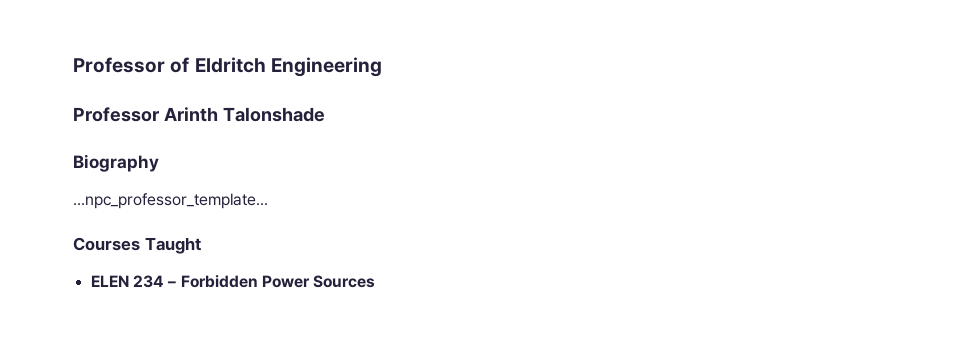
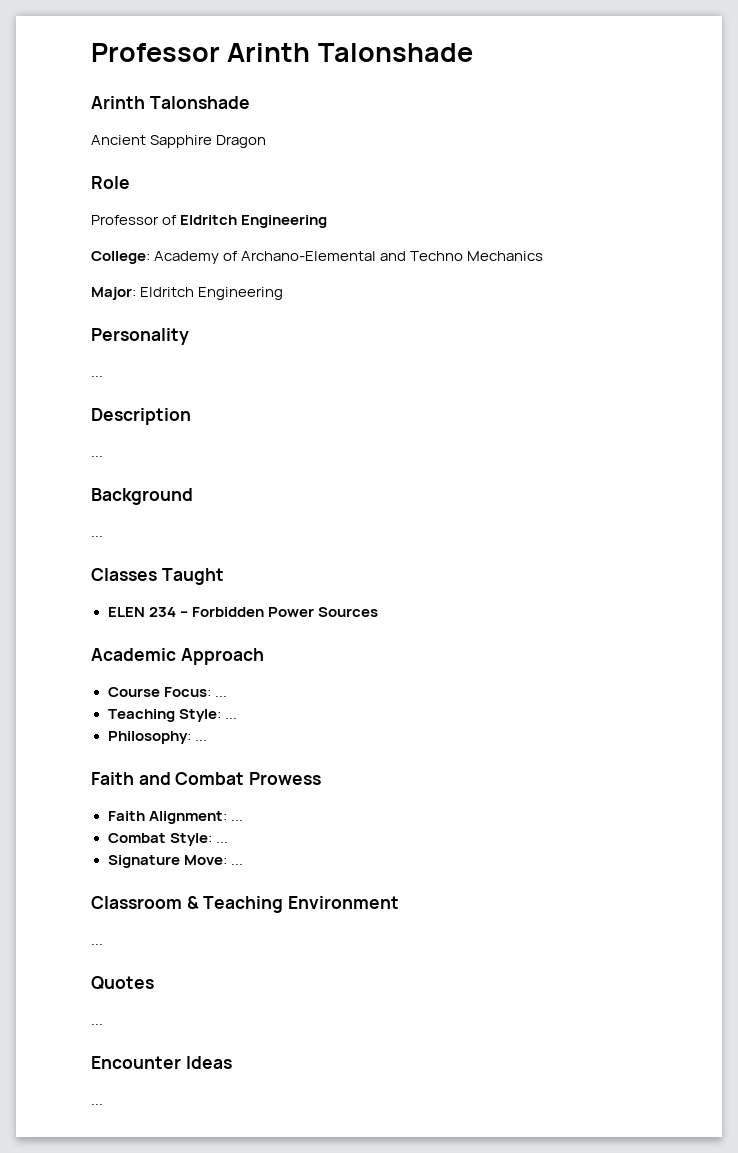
+ Professor Arinth Talonshade
+ Arinth Talonshade
+ Ancient Sapphire Dragon
+ Role
  Professor of Eldritch Engineering
- Professor Arinth Talonshade
- Biography
- ...npc_professor_template...
- Courses Taught
+ College: Academy of Archano-Elemental and Techno Mechanics
+ Major: Eldritch Engineering
+ Personality
+ ...
+ Description
+ ...
+ Background
+ ...
+ Classes Taught
+ Academic Approach
+ Course Focus: ...
+ Teaching Style: ...
+ Philosophy: ...
+ Faith and Combat Prowess
+ Faith Alignment: ...
+ Combat Style: ...
+ Signature Move: ...
+ Classroom & Teaching Environment
+ ...
+ Quotes
+ ...
+ Encounter Ideas
+ ...

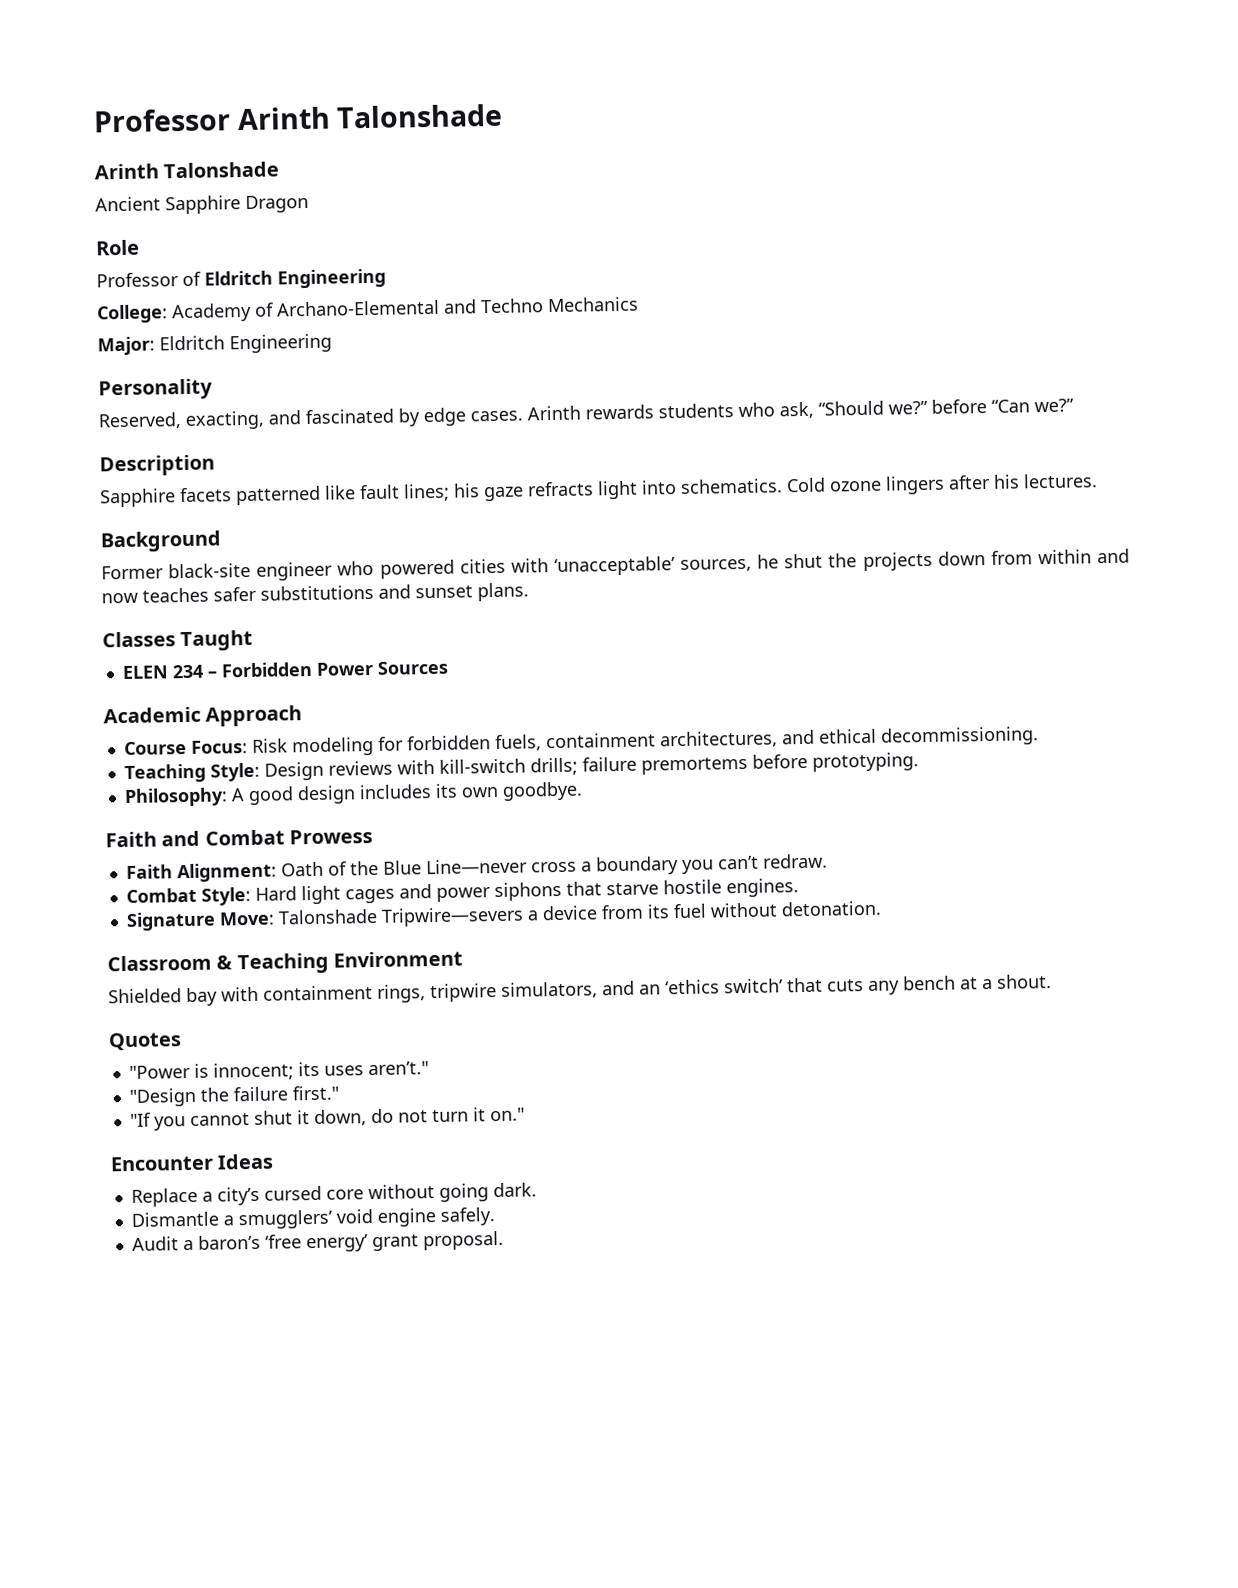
  Personality
- ...
+ Reserved, exacting, and fascinated by edge cases. Arinth rewards students who ask, “Should we?” before “Can we?”
  Description
- ...
+ Sapphire facets patterned like fault lines; his gaze refracts light into schematics. Cold ozone lingers after his lectures.
  Background
- ...
+ Former black-site engineer who powered cities with ‘unacceptable’ sources, he shut the projects down from within and now teaches safer substitutions and sunset plans.
- Course Focus: ...
- Teaching Style: ...
- Philosophy: ...
+ Course Focus: Risk modeling for forbidden fuels, containment architectures, and ethical decommissioning.
+ Teaching Style: Design reviews with kill-switch drills; failure premortems before prototyping.
+ Philosophy: A good design includes its own goodbye.
- Faith Alignment: ...
- Combat Style: ...
- Signature Move: ...
+ Faith Alignment: Oath of the Blue Line—never cross a boundary you can’t redraw.
+ Combat Style: Hard light cages and power siphons that starve hostile engines.
+ Signature Move: Talonshade Tripwire—severs a device from its fuel without detonation.
  Classroom & Teaching Environment
- ...
+ Shielded bay with containment rings, tripwire simulators, and an ‘ethics switch’ that cuts any bench at a shout.
  Quotes
- ...
+ "Power is innocent; its uses aren’t."
+ "Design the failure first."
+ "If you cannot shut it down, do not turn it on."
  Encounter Ideas
- ...
+ Replace a city’s cursed core without going dark.
+ Dismantle a smugglers’ void engine safely.
+ Audit a baron’s ‘free energy’ grant proposal.

